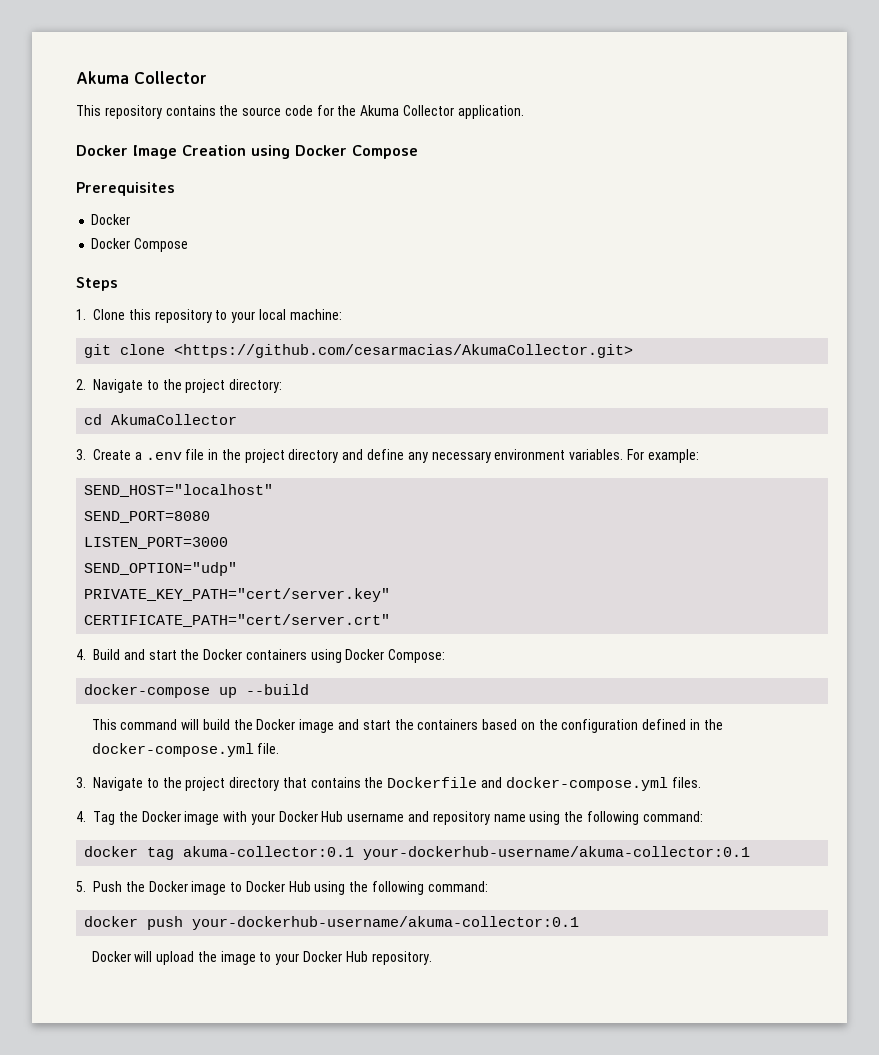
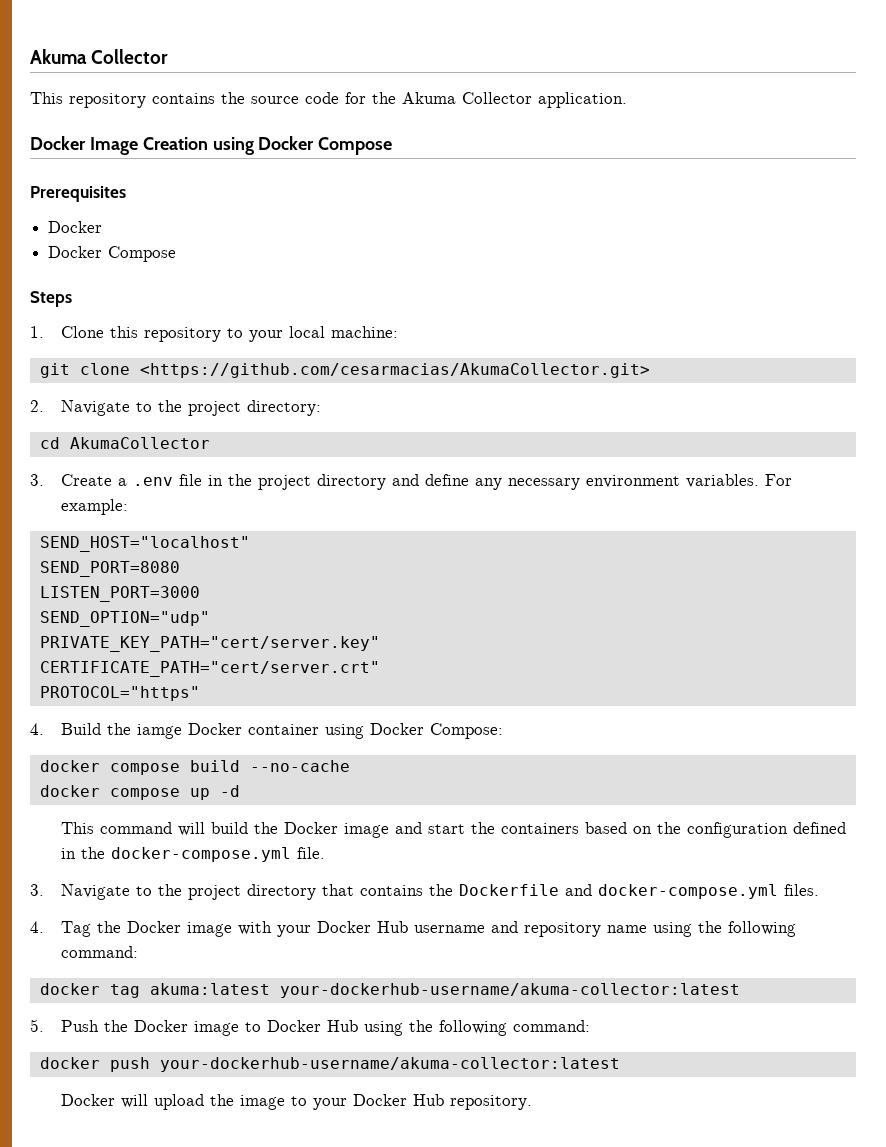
+ PROTOCOL="https"
- 4. Build and start the Docker containers using Docker Compose:
- docker-compose up --build
+ 4. Build the iamge Docker container using Docker Compose:
+ docker compose build --no-cache
+ docker compose up -d
- docker tag akuma-collector:0.1 your-dockerhub-username/akuma-collector:0.1
+ docker tag akuma:latest your-dockerhub-username/akuma-collector:latest
- docker push your-dockerhub-username/akuma-collector:0.1
+ docker push your-dockerhub-username/akuma-collector:latest

